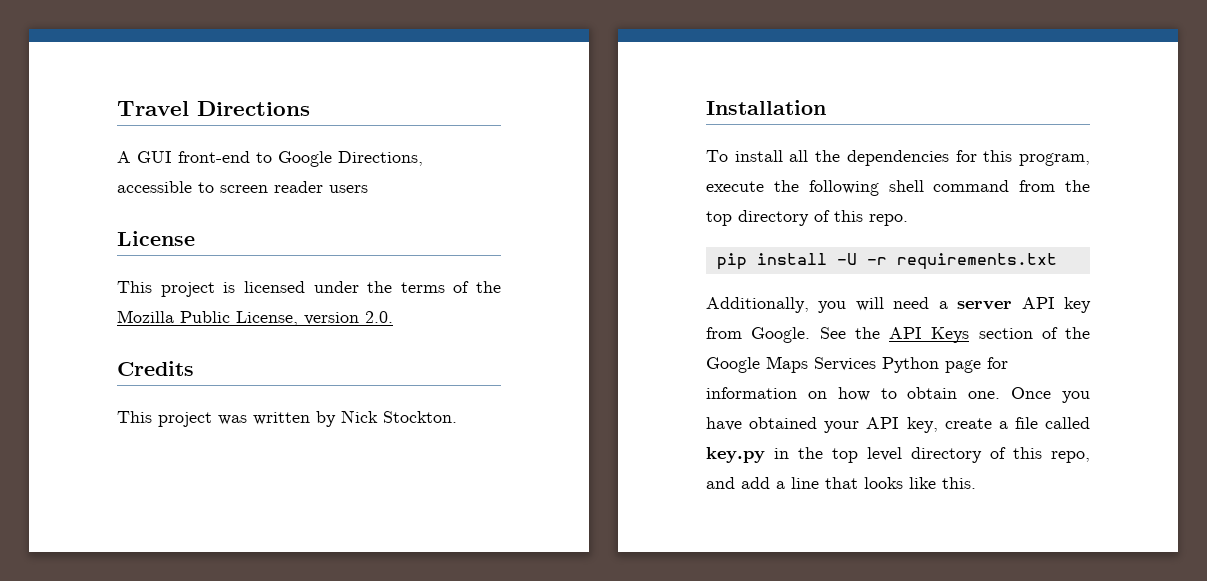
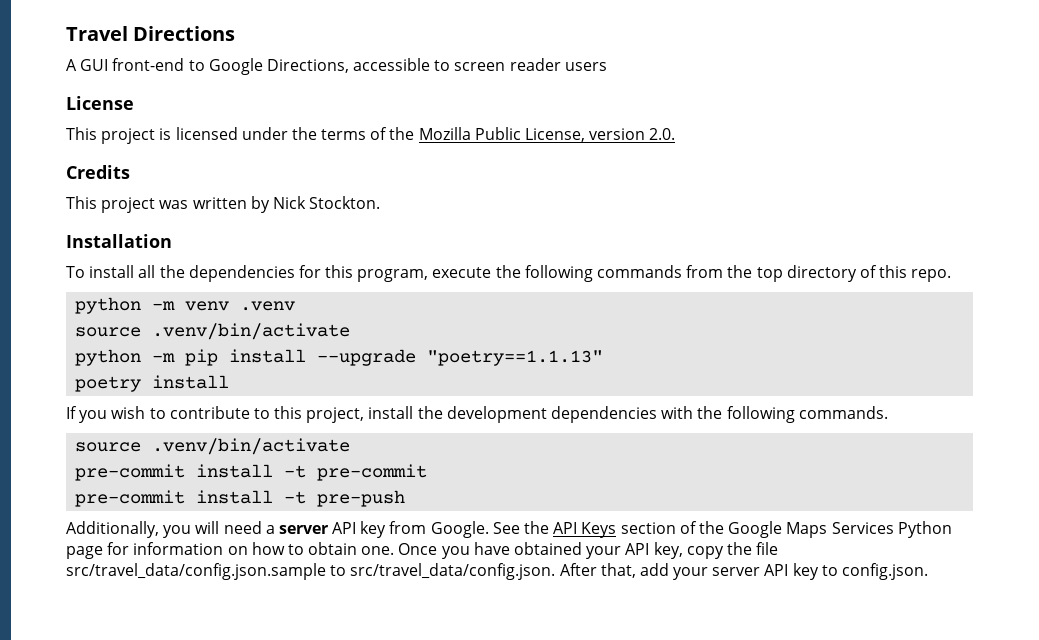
- To install all the dependencies for this program, execute the following shell command from the top directory of this repo.
+ To install all the dependencies for this program, execute the following commands from the top directory of this repo.
- pip install -U -r requirements.txt
+ python -m venv .venv
+ source .venv/bin/activate
+ python -m pip install --upgrade "poetry==1.1.13"
+ poetry install
+ If you wish to contribute to this project, install the development dependencies with the following commands.
+ source .venv/bin/activate
+ pre-commit install -t pre-commit
+ pre-commit install -t pre-push
- Once you have obtained your API key, create a file called key.py in the top level directory of this repo, and add a line that looks like this.
+ Once you have obtained your API key, copy the file src/travel_data/config.json.sample to src/travel_data/config.json. After that, add your server API key to config.json.

